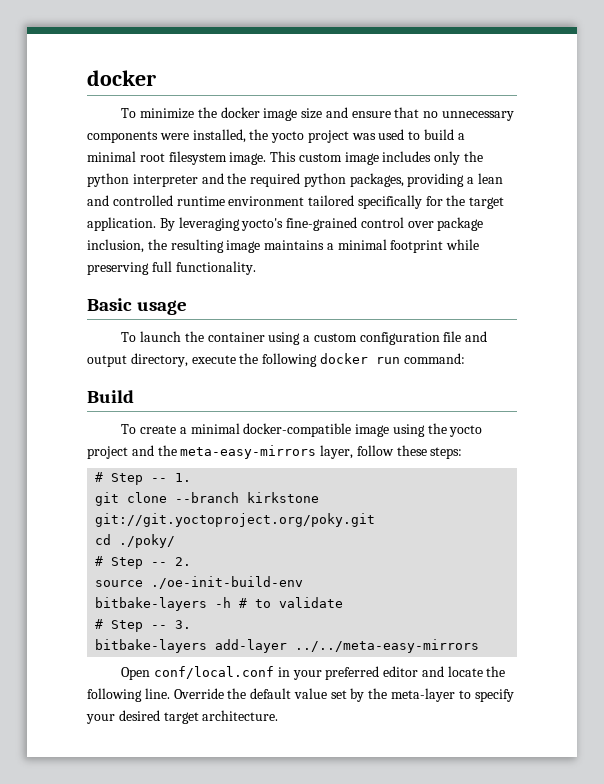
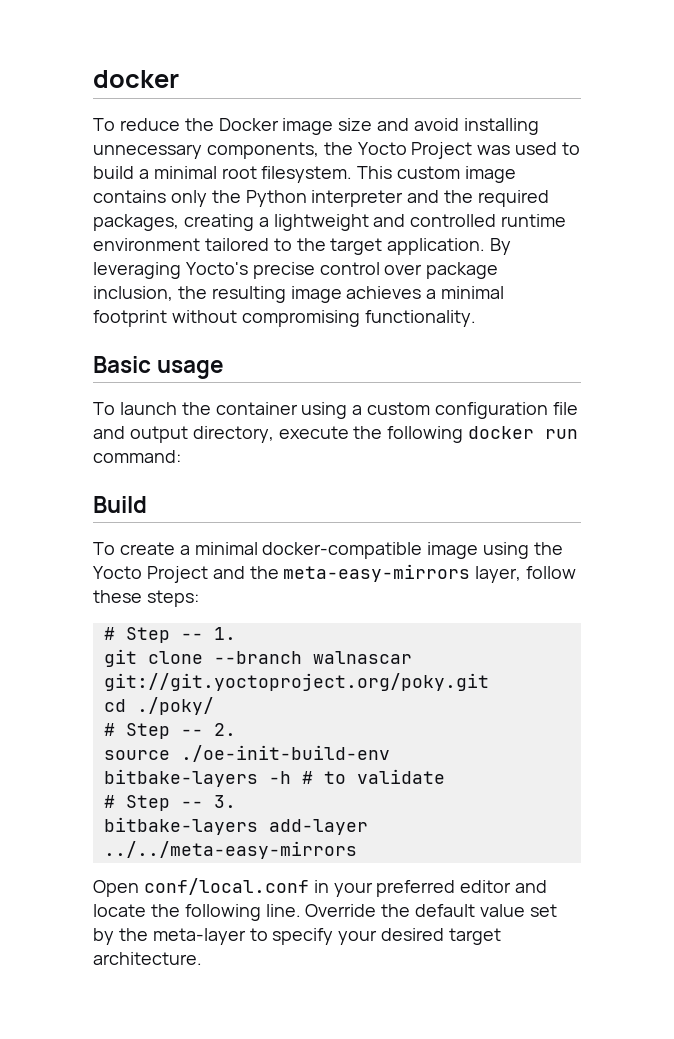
- To minimize the docker image size and ensure that no unnecessary components were installed, the yocto project was used to build a minimal root filesystem image.
+ To reduce the Docker image size and avoid installing unnecessary components, the Yocto Project was used to build a minimal root filesystem.
- This custom image includes only the python interpreter and the required python packages, providing a lean and controlled runtime environment tailored specifically for the target application.
+ This custom image contains only the Python interpreter and the required packages, creating a lightweight and controlled runtime environment tailored to the target application.
- By leveraging yocto's fine-grained control over package inclusion, the resulting image maintains a minimal footprint while preserving full functionality.
+ By leveraging Yocto's precise control over package inclusion, the resulting image achieves a minimal footprint without compromising functionality.
- To create a minimal docker-compatible image using the yocto project and the meta-easy-mirrors layer, follow these steps:
+ To create a minimal docker-compatible image using the Yocto Project and the meta-easy-mirrors layer, follow these steps:
- git clone --branch kirkstone git://git.yoctoproject.org/poky.git
+ git clone --branch walnascar git://git.yoctoproject.org/poky.git

